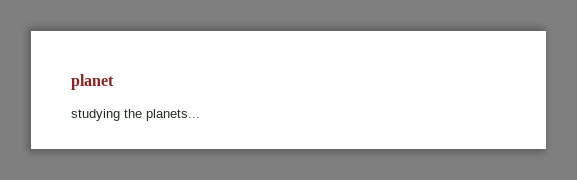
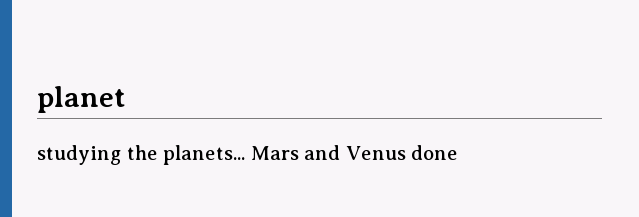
+ Mars and Venus done

